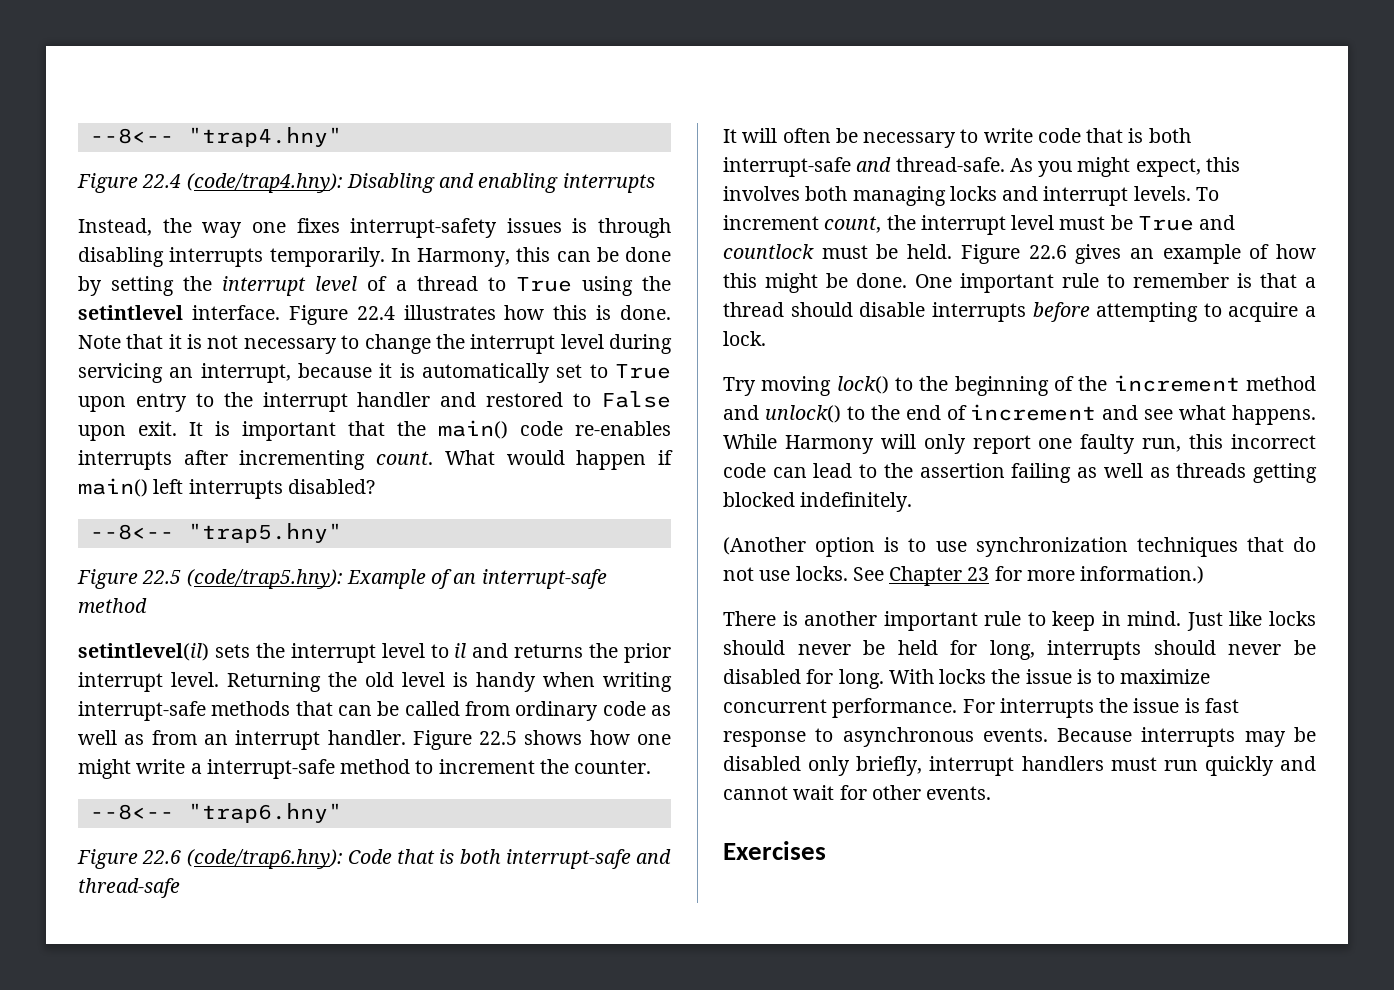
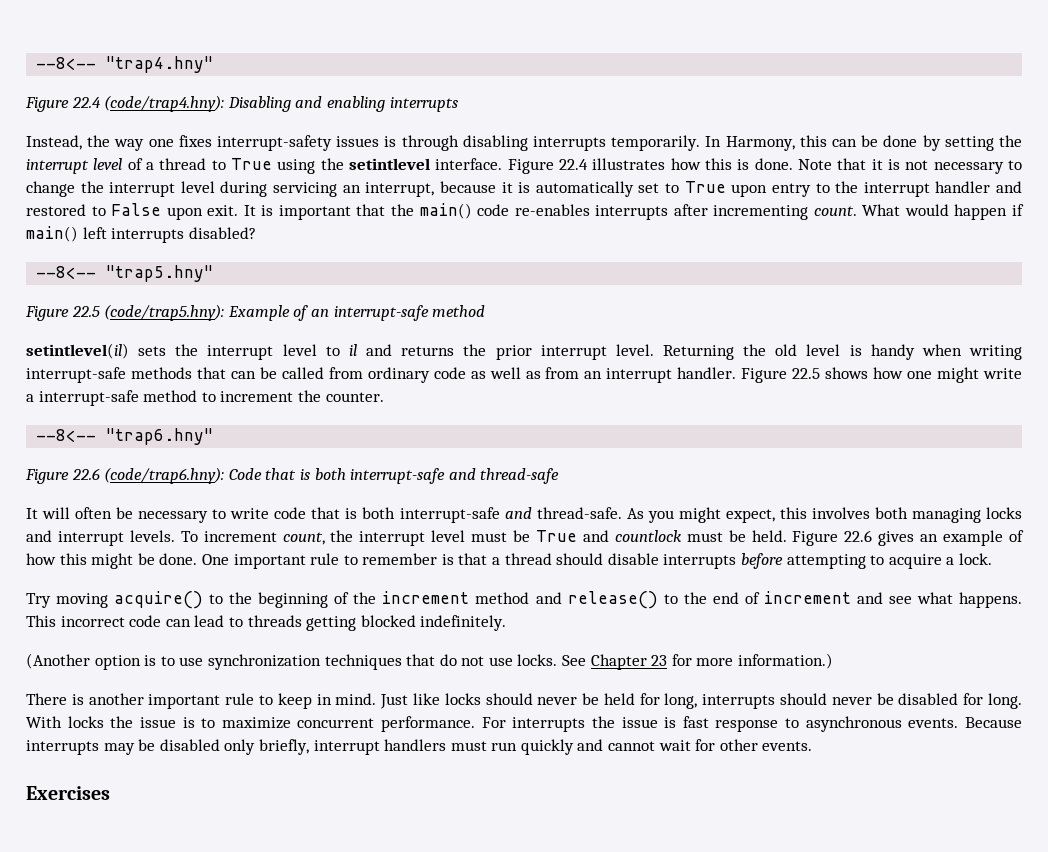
- Try moving lock() to the beginning of the increment method and unlock() to the end of increment and see what happens.
+ Try moving acquire() to the beginning of the increment method and release() to the end of increment and see what happens.
- While Harmony will only report one faulty run, this incorrect code can lead to the assertion failing as well as threads getting blocked indefinitely.
+ This incorrect code can lead to threads getting blocked indefinitely.

